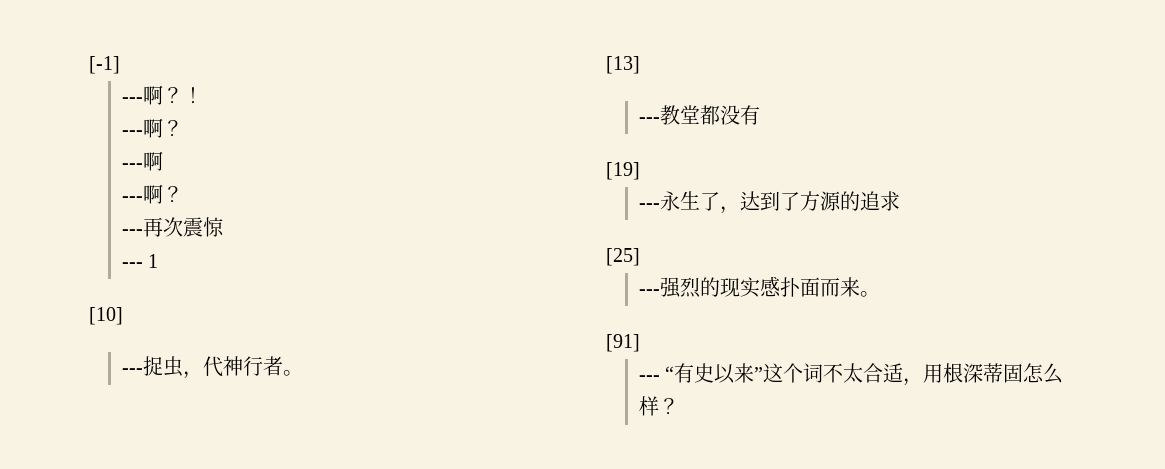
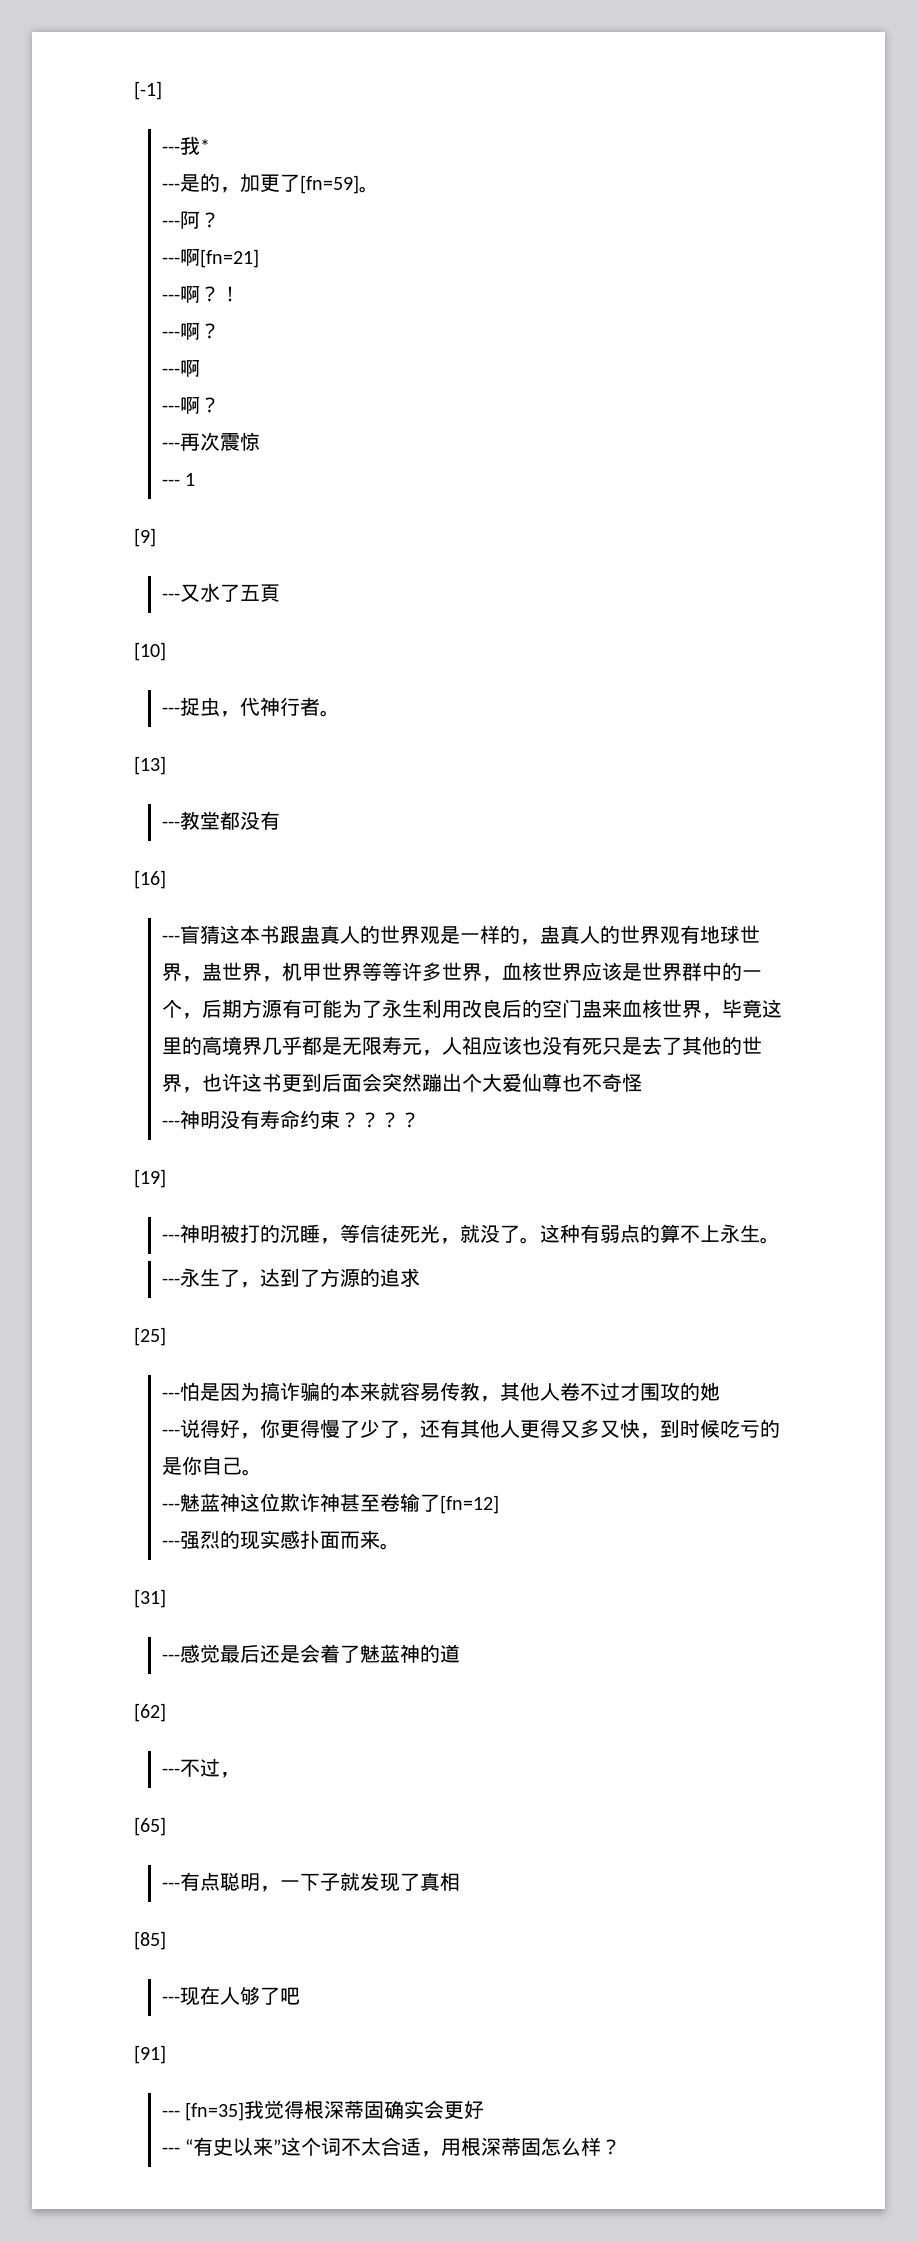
+ ---我*
+ ---是的，加更了[fn=59]。
+ ---阿？
+ ---啊[fn=21]
+ [9]
+ ---又水了五頁
+ [16]
+ ---盲猜这本书跟蛊真人的世界观是一样的，蛊真人的世界观有地球世界，蛊世界，机甲世界等等许多世界，血核世界应该是世界群中的一个，后期方源有可能为了永生利用改良后的空门蛊来血核世界，毕竟这里的高境界几乎都是无限寿元，人祖应该也没有死只是去了其他的世界，也许这书更到后面会突然蹦出个大爱仙尊也不奇怪
+ ---神明没有寿命约束？？？？
  [19]
+ ---神明被打的沉睡，等信徒死光，就没了。这种有弱点的算不上永生。
+ ---怕是因为搞诈骗的本来就容易传教，其他人卷不过才围攻的她
+ ---说得好，你更得慢了少了，还有其他人更得又多又快，到时候吃亏的是你自己。
+ ---魅蓝神这位欺诈神甚至卷输了[fn=12]
+ [31]
+ ---感觉最后还是会着了魅蓝神的道
+ [62]
+ ---不过，
+ [65]
+ ---有点聪明，一下子就发现了真相
+ [85]
+ ---现在人够了吧
  [91]
+ --- [fn=35]我觉得根深蒂固确实会更好

